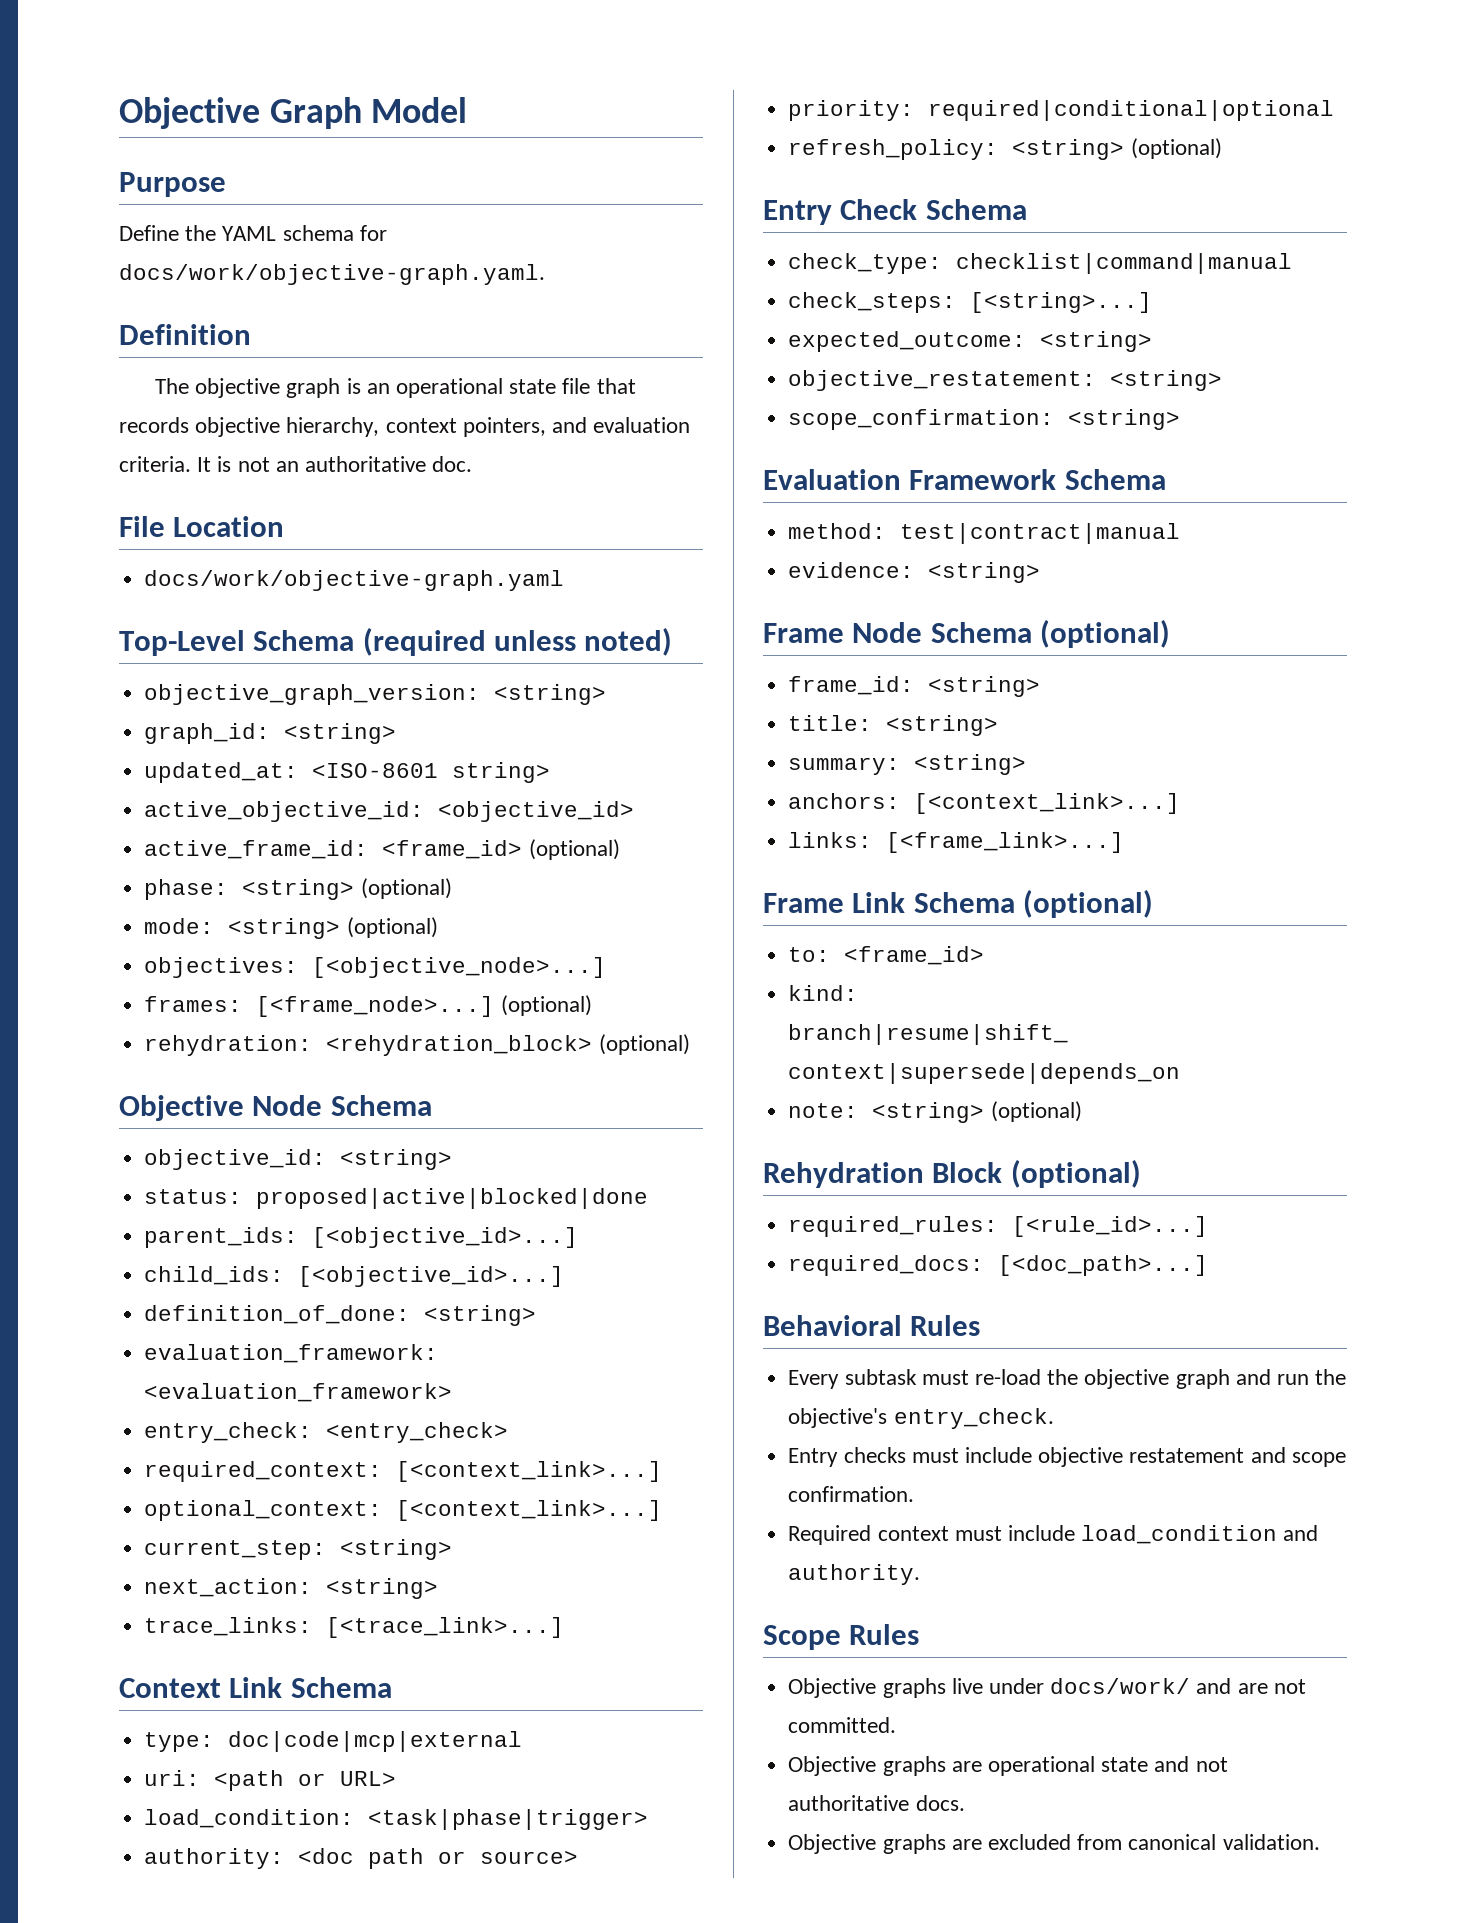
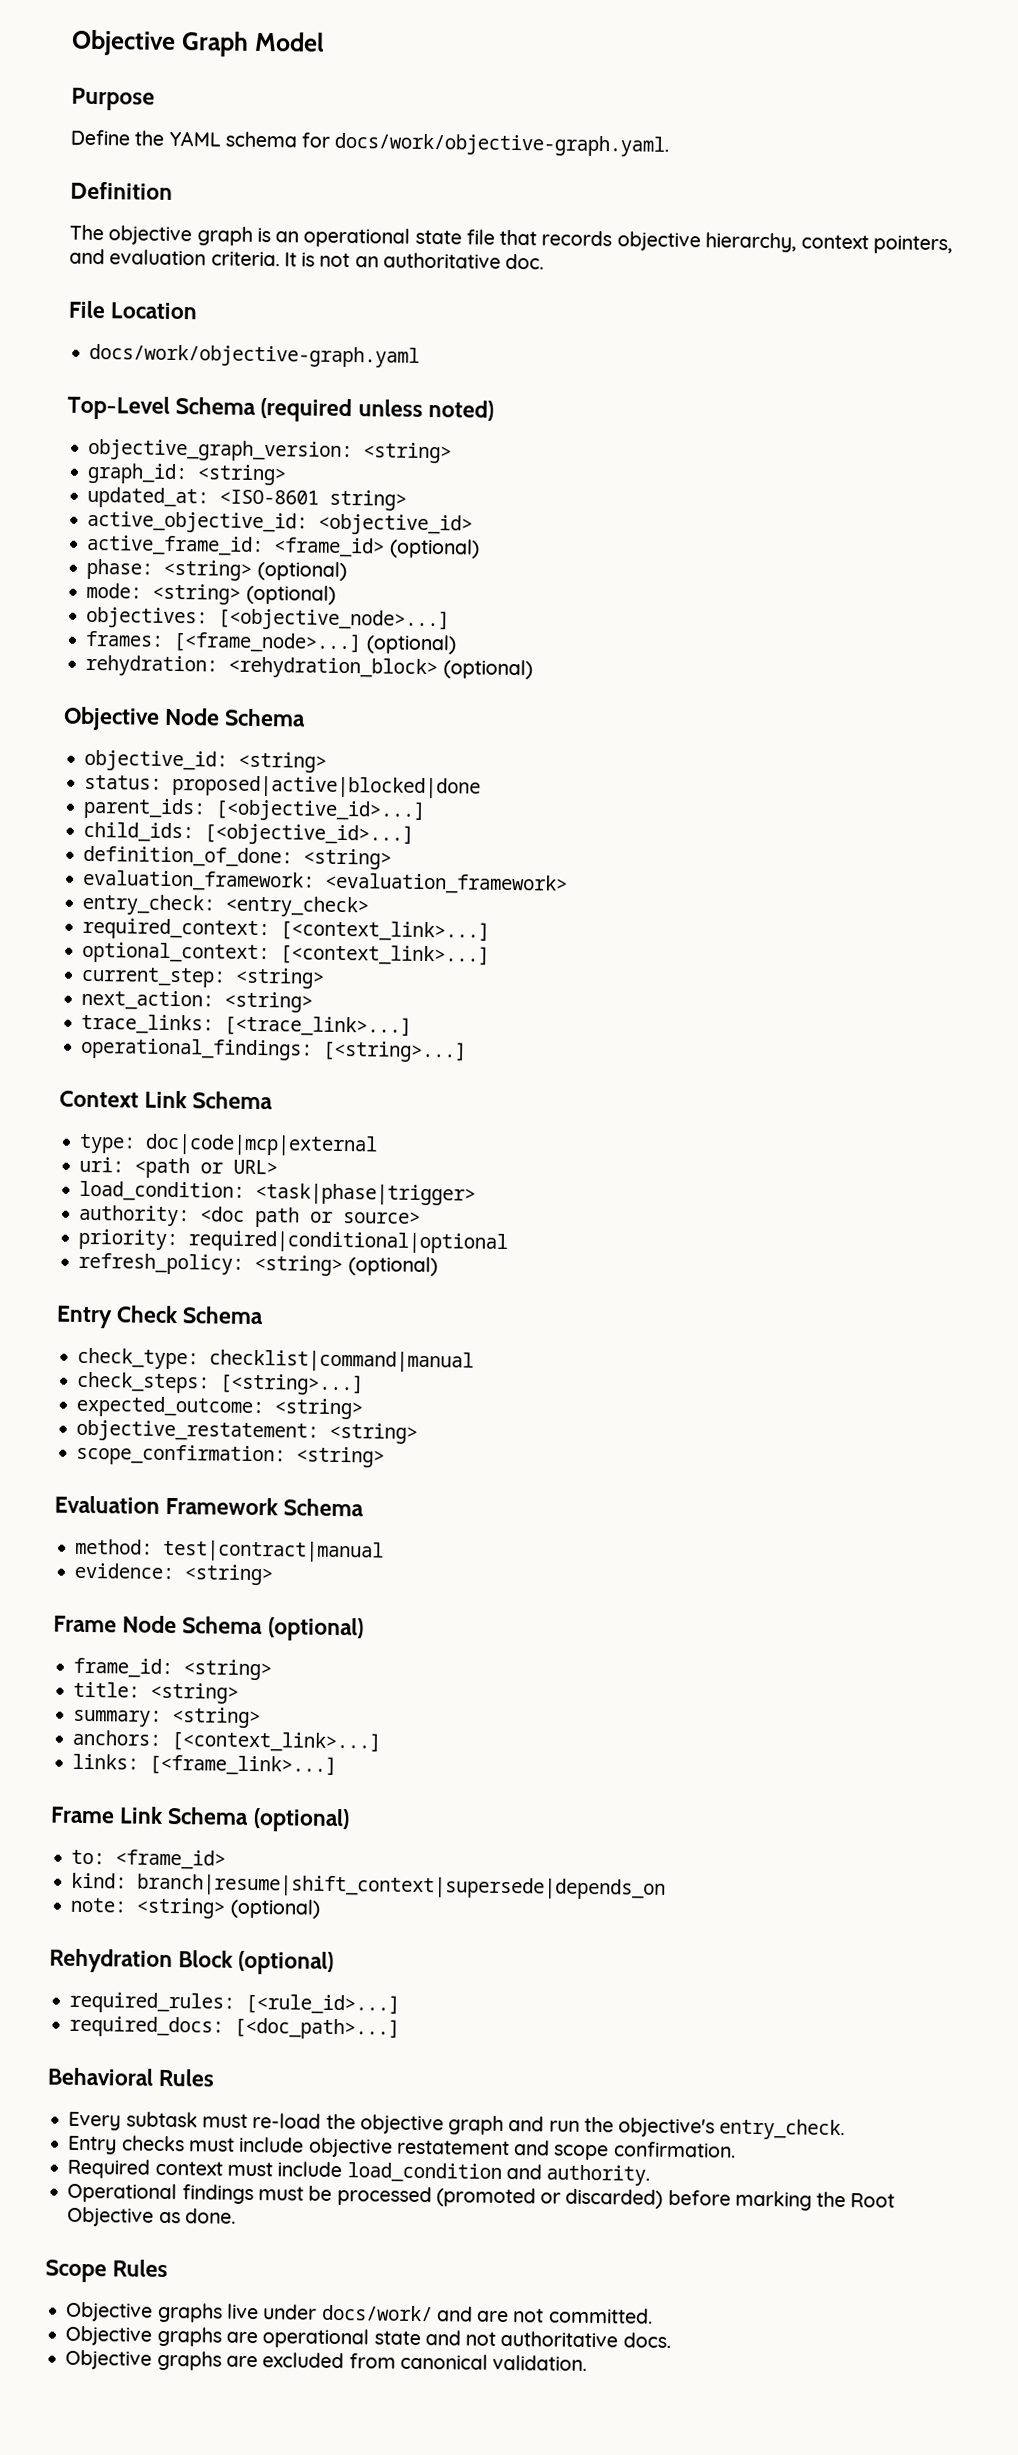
+ operational_findings: [<string>...]
+ Operational findings must be processed (promoted or discarded) before marking the Root Objective as done.

